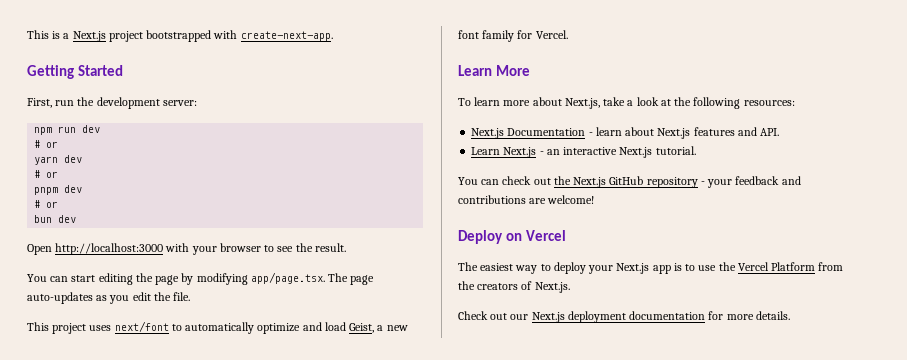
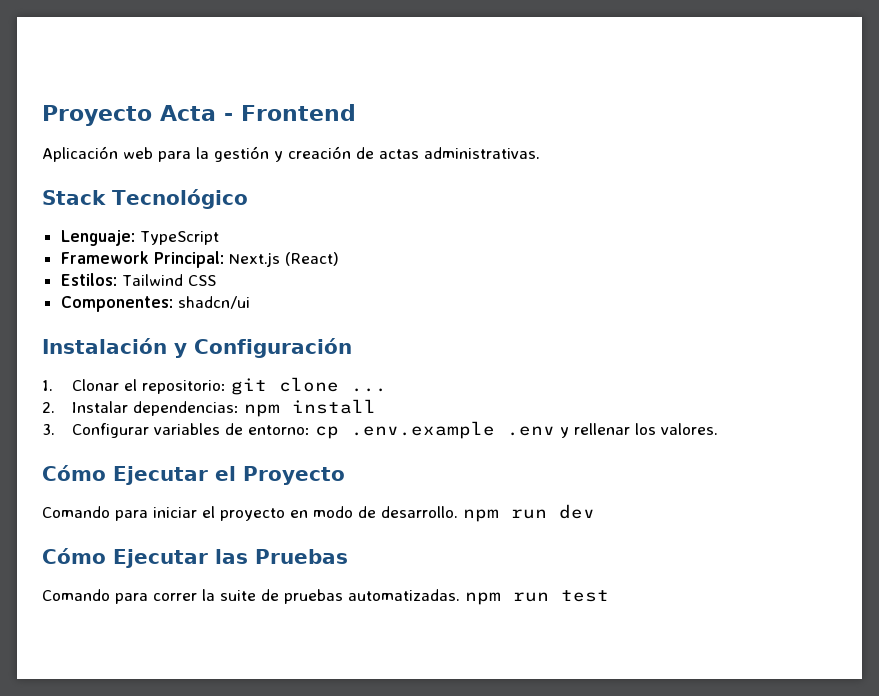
- This is a Next.js project bootstrapped with create-next-app.
- Getting Started
- First, run the development server:
- npm run dev
- # or
- yarn dev
- # or
- pnpm dev
- # or
- bun dev
- Open http://localhost:3000 with your browser to see the result.
- You can start editing the page by modifying app/page.tsx. The page auto-updates as you edit the file.
- This project uses next/font to automatically optimize and load Geist, a new font family for Vercel.
- Learn More
- To learn more about Next.js, take a look at the following resources:
- Next.js Documentation - learn about Next.js features and API.
- Learn Next.js - an interactive Next.js tutorial.
- You can check out the Next.js GitHub repository - your feedback and contributions are welcome!
- Deploy on Vercel
- The easiest way to deploy your Next.js app is to use the Vercel Platform from the creators of Next.js.
- Check out our Next.js deployment documentation for more details.
+ Proyecto Acta - Frontend
+ Aplicación web para la gestión y creación de actas administrativas.
+ Stack Tecnológico
+ Lenguaje: TypeScript
+ Framework Principal: Next.js (React)
+ Estilos: Tailwind CSS
+ Componentes: shadcn/ui
+ Instalación y Configuración
+ 1. Clonar el repositorio: git clone ...
+ 2. Instalar dependencias: npm install
+ 3. Configurar variables de entorno: cp .env.example .env y rellenar los valores.
+ Cómo Ejecutar el Proyecto
+ Comando para iniciar el proyecto en modo de desarrollo. npm run dev
+ Cómo Ejecutar las Pruebas
+ Comando para correr la suite de pruebas automatizadas. npm run test

